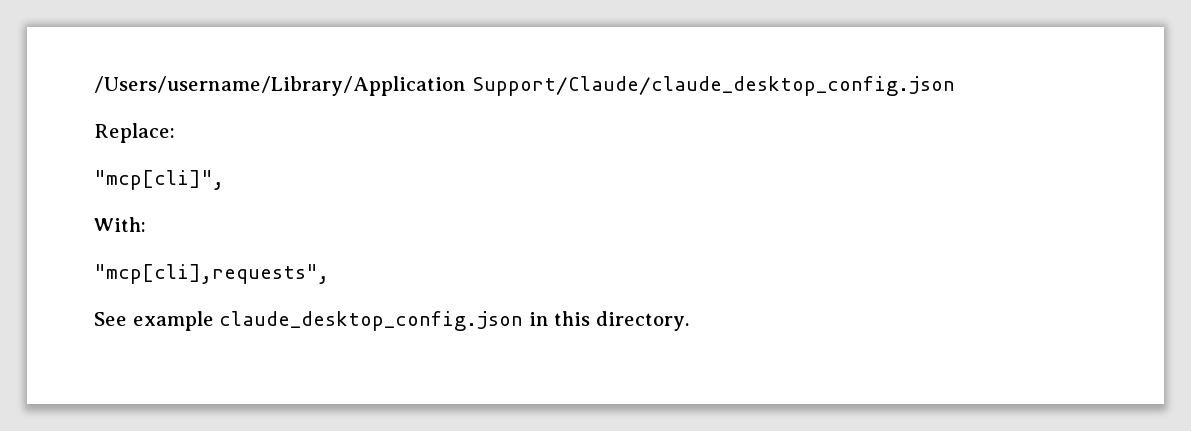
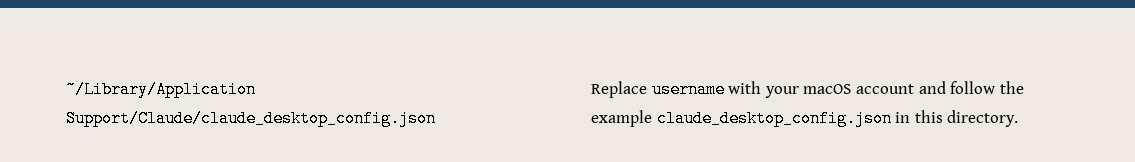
- /Users/username/Library/Application Support/Claude/claude_desktop_config.json
+ ~/Library/Application Support/Claude/claude_desktop_config.json
- Replace:
- "mcp[cli]",
- With:
- "mcp[cli],requests",
- See example claude_desktop_config.json in this directory.
+ Replace username with your macOS account and follow the example claude_desktop_config.json in this directory.

